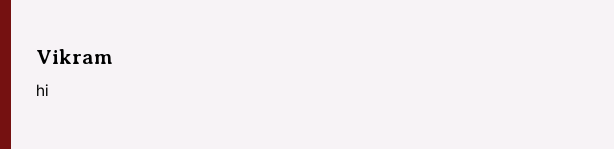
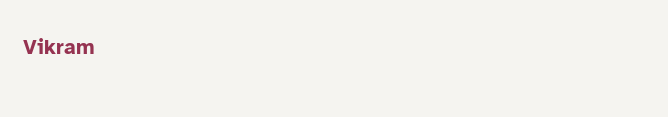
- hi

